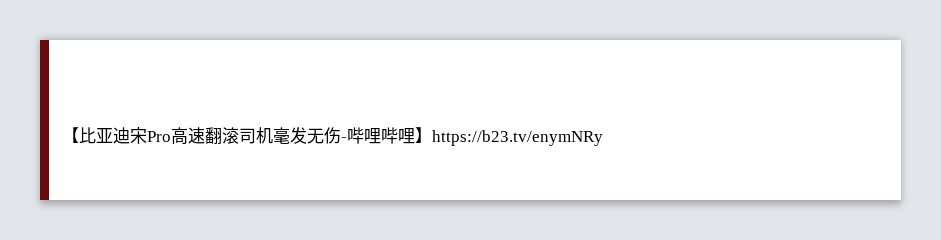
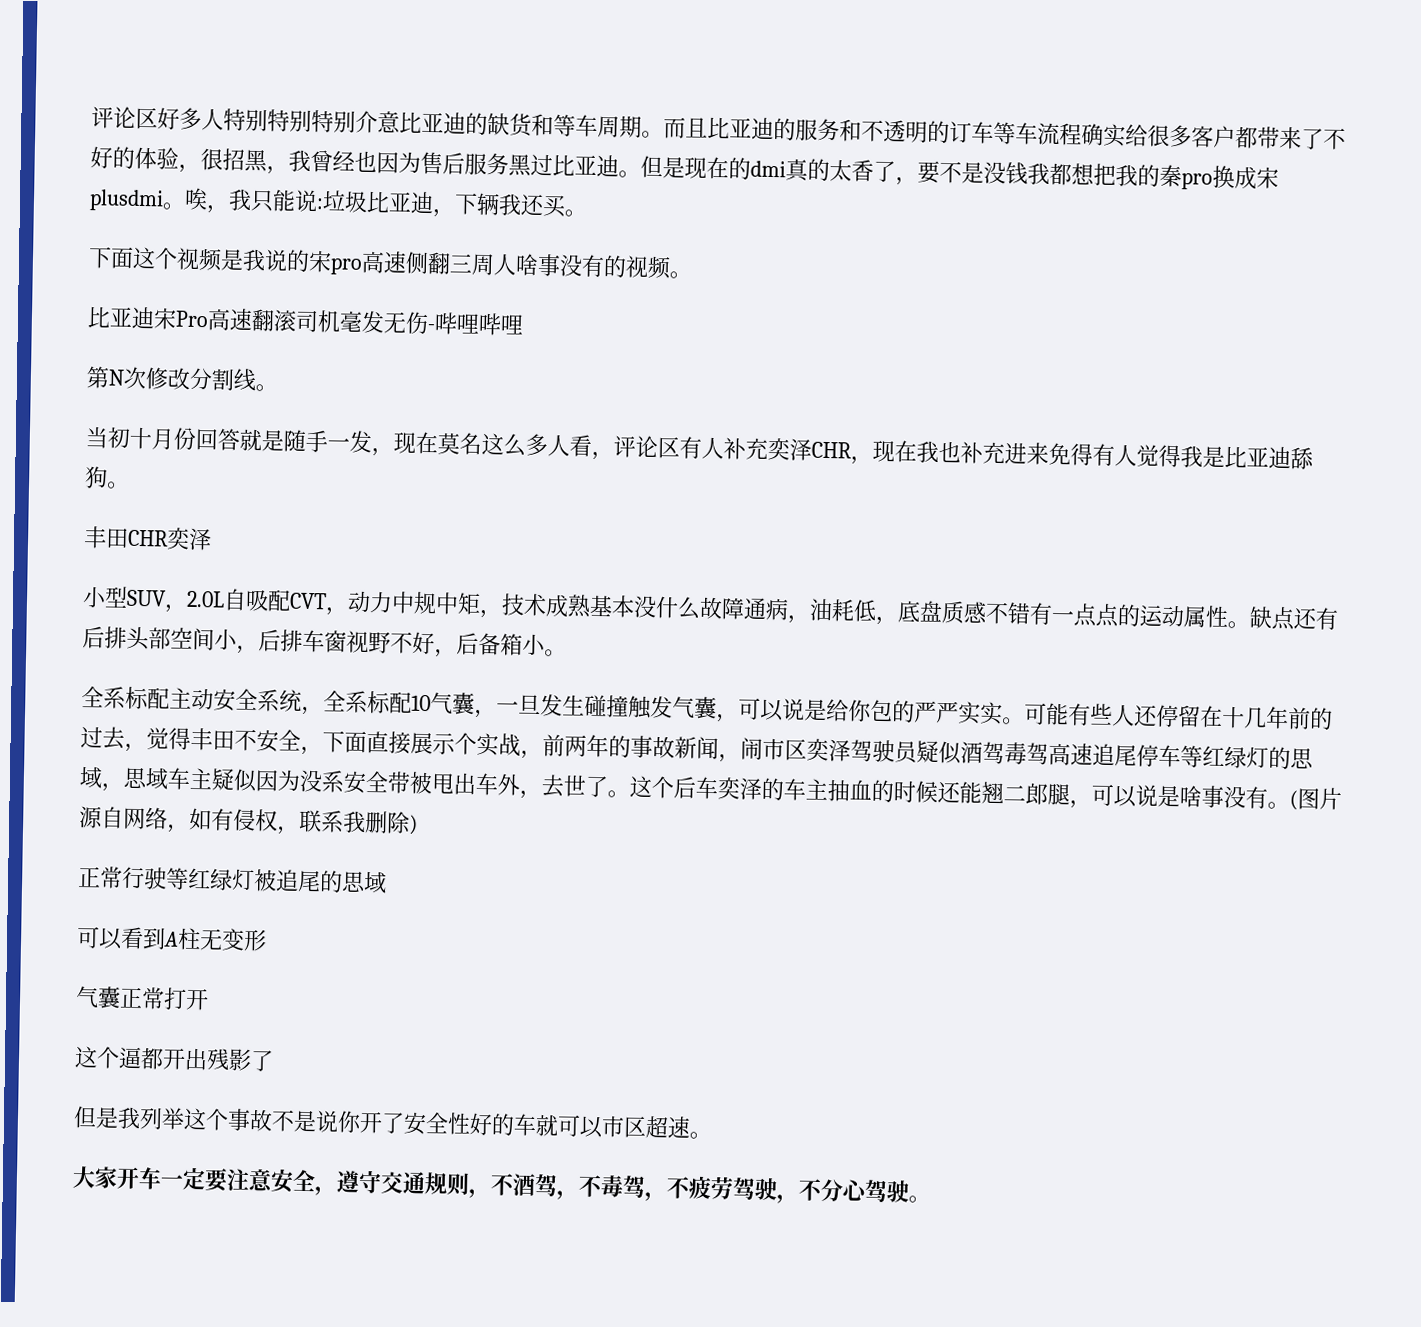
- 【比亚迪宋Pro高速翻滚司机毫发无伤-哔哩哔哩】https://b23.tv/enymNRy
+ 评论区好多人特别特别特别介意比亚迪的缺货和等车周期。而且比亚迪的服务和不透明的订车等车流程确实给很多客户都带来了不好的体验，很招黑，我曾经也因为售后服务黑过比亚迪。但是现在的dmi真的太香了，要不是没钱我都想把我的秦pro换成宋plusdmi。唉，我只能说:垃圾比亚迪，下辆我还买。
+ 下面这个视频是我说的宋pro高速侧翻三周人啥事没有的视频。
+ 比亚迪宋Pro高速翻滚司机毫发无伤-哔哩哔哩
+ 第N次修改分割线。
+ 当初十月份回答就是随手一发，现在莫名这么多人看，评论区有人补充奕泽CHR，现在我也补充进来免得有人觉得我是比亚迪舔狗。
+ 丰田CHR奕泽
+ 小型SUV，2.0L自吸配CVT，动力中规中矩，技术成熟基本没什么故障通病，油耗低，底盘质感不错有一点点的运动属性。缺点还有后排头部空间小，后排车窗视野不好，后备箱小。
+ 全系标配主动安全系统，全系标配10气囊，一旦发生碰撞触发气囊，可以说是给你包的严严实实。可能有些人还停留在十几年前的过去，觉得丰田不安全，下面直接展示个实战，前两年的事故新闻，闹市区奕泽驾驶员疑似酒驾毒驾高速追尾停车等红绿灯的思域，思域车主疑似因为没系安全带被甩出车外，去世了。这个后车奕泽的车主抽血的时候还能翘二郎腿，可以说是啥事没有。(图片源自网络，如有侵权，联系我删除)
+ 正常行驶等红绿灯被追尾的思域
+ 可以看到A柱无变形
+ 气囊正常打开
+ 这个逼都开出残影了
+ 但是我列举这个事故不是说你开了安全性好的车就可以市区超速。
+ 大家开车一定要注意安全，遵守交通规则，不酒驾，不毒驾，不疲劳驾驶，不分心驾驶。

